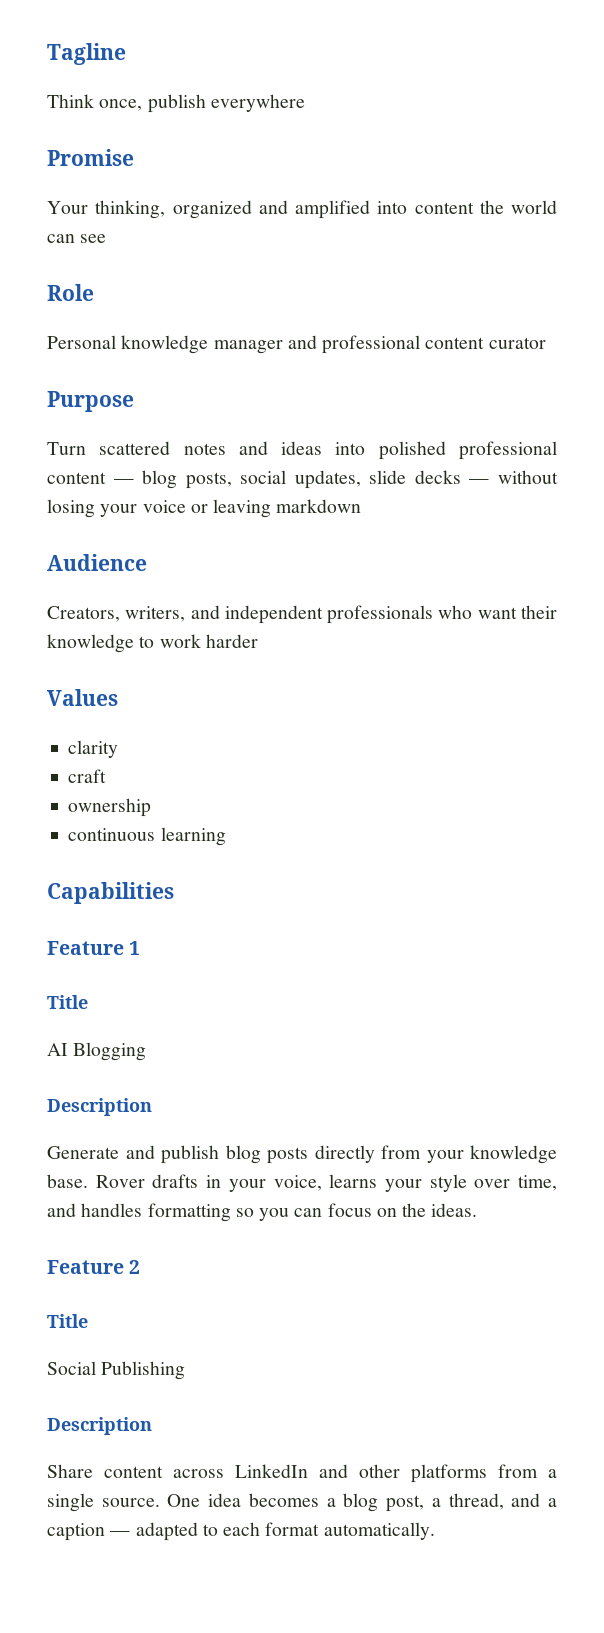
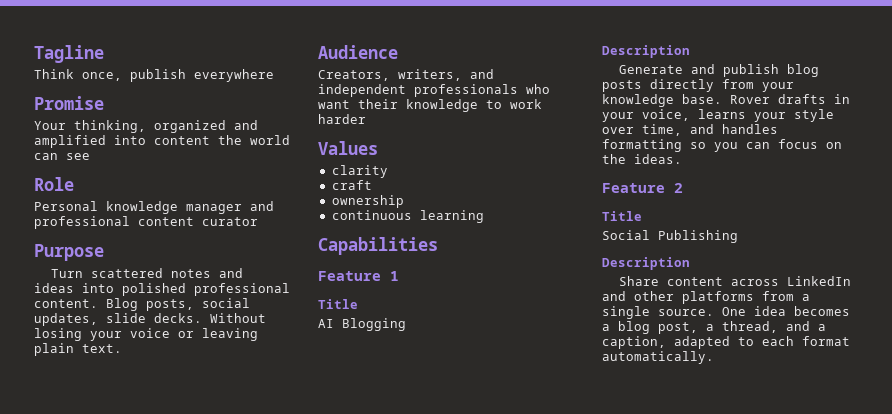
- Turn scattered notes and ideas into polished professional content — blog posts, social updates, slide decks — without losing your voice or leaving markdown
+ Turn scattered notes and ideas into polished professional content. Blog posts, social updates, slide decks. Without losing your voice or leaving plain text.
- One idea becomes a blog post, a thread, and a caption — adapted to each format automatically.
+ One idea becomes a blog post, a thread, and a caption, adapted to each format automatically.

